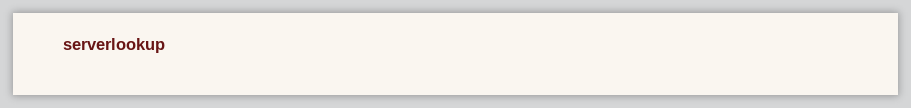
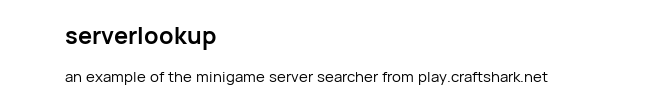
+ an example of the minigame server searcher from play.craftshark.net

